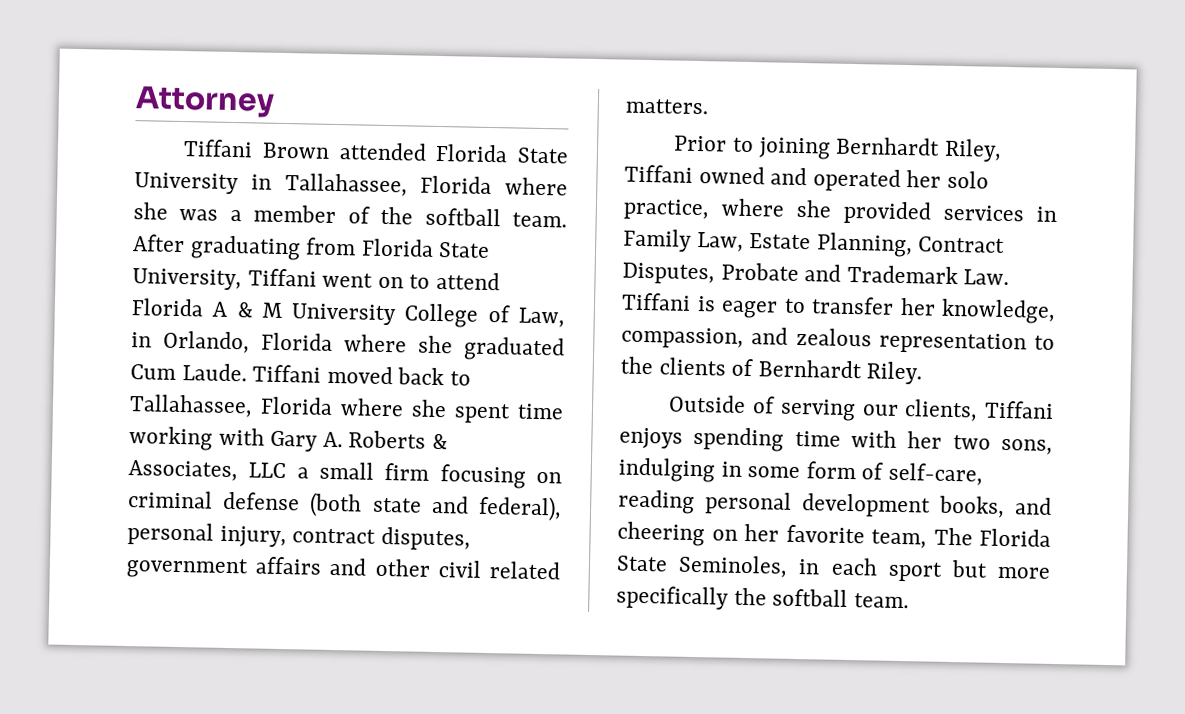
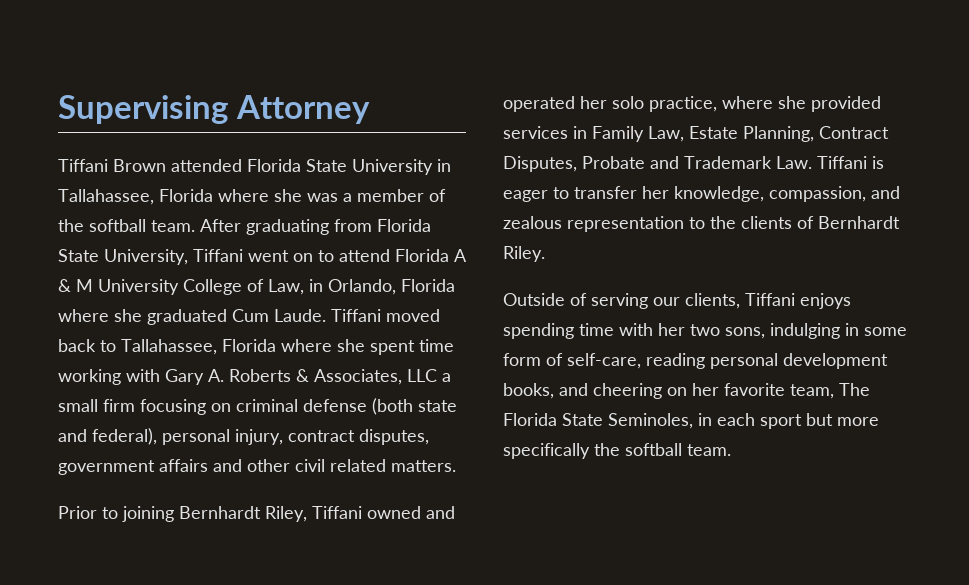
- Attorney
+ Supervising Attorney

